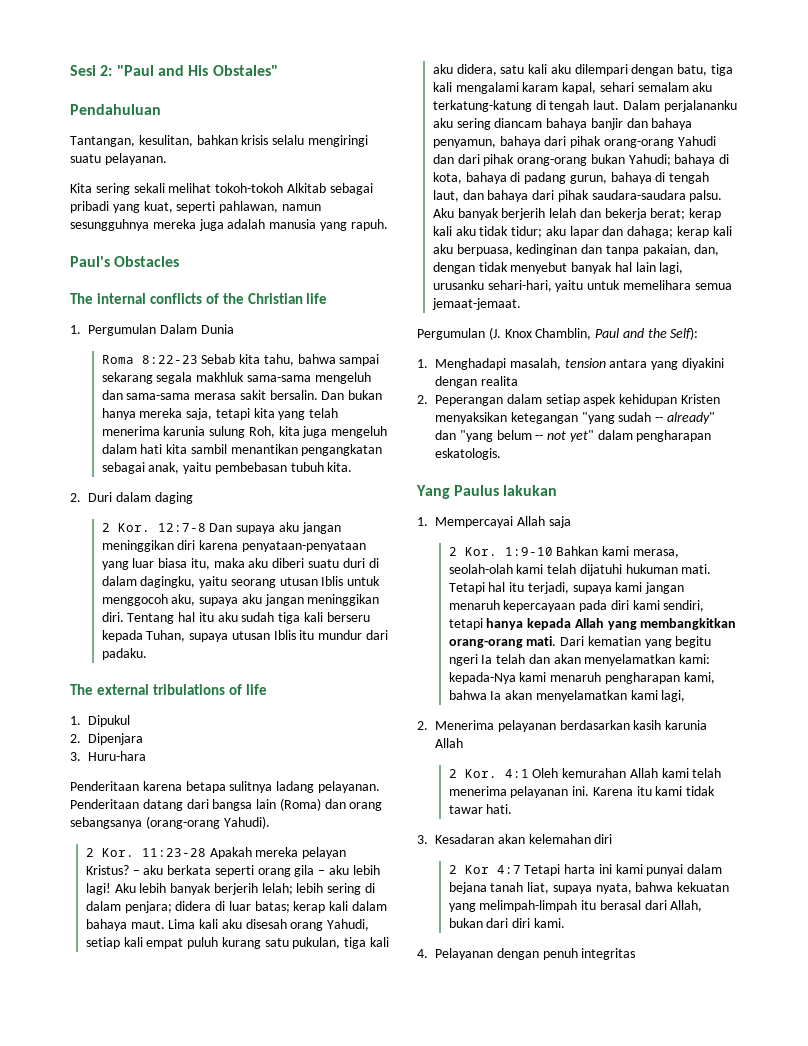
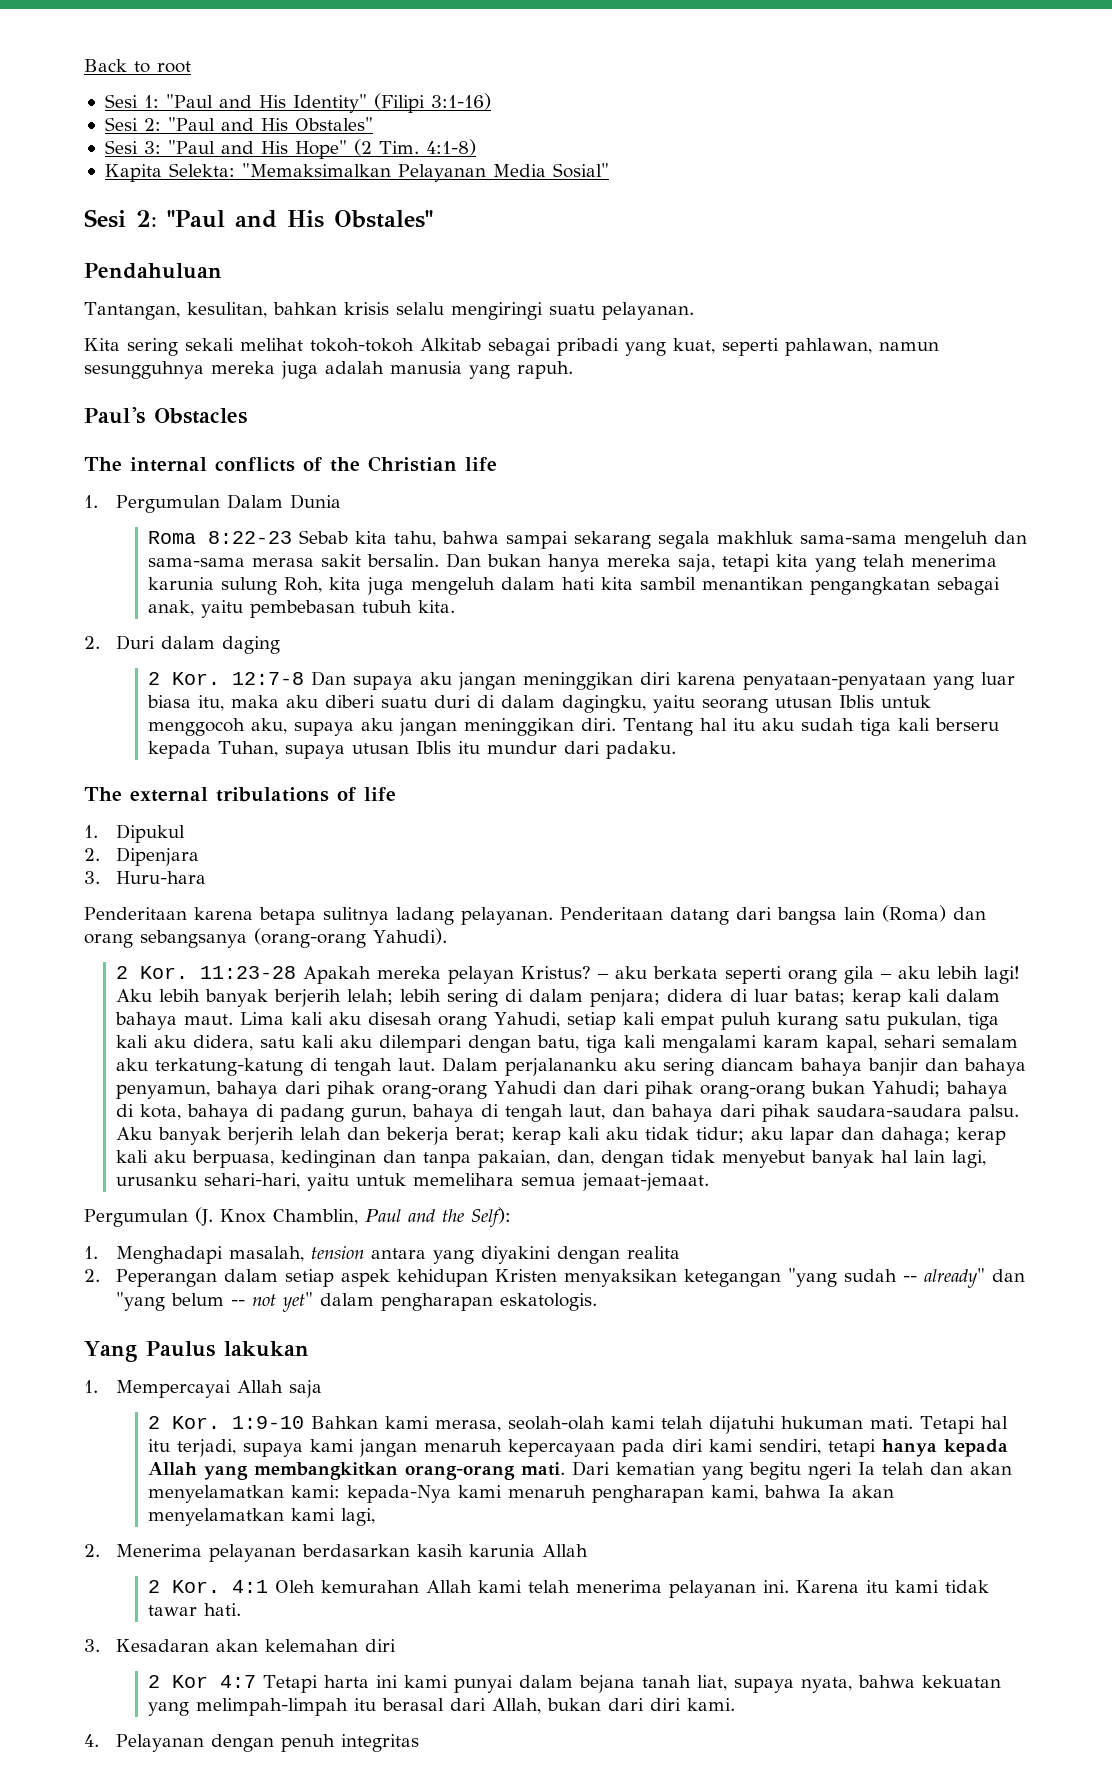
+ Back to root
+ Sesi 1: "Paul and His Identity" (Filipi 3:1-16)
+ Sesi 2: "Paul and His Obstales"
+ Sesi 3: "Paul and His Hope" (2 Tim. 4:1-8)
+ Kapita Selekta: "Memaksimalkan Pelayanan Media Sosial"

